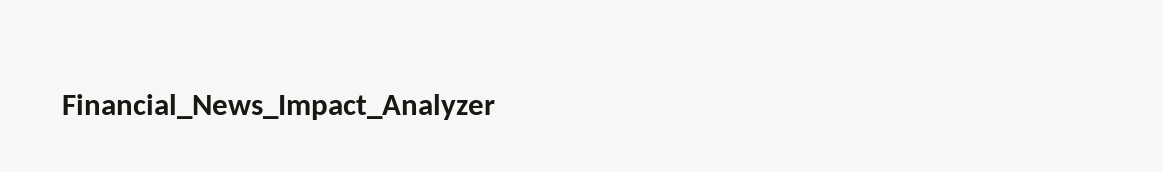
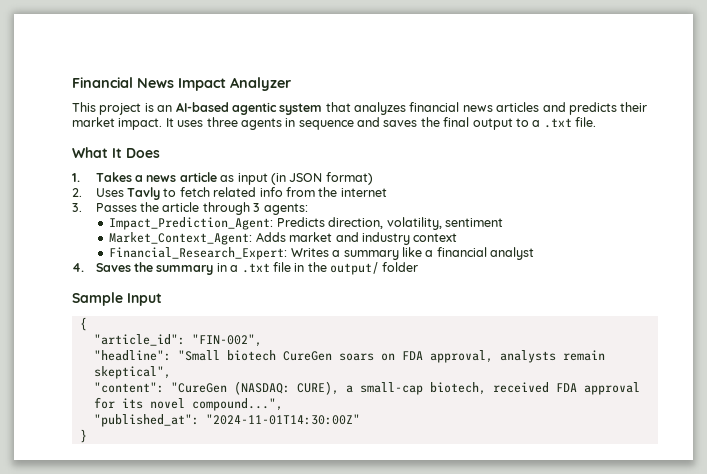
- Financial_News_Impact_Analyzer
+ Financial News Impact Analyzer
+ This project is an AI-based agentic system that analyzes financial news articles and predicts their market impact. It uses three agents in sequence and saves the final output to a .txt file.
+ What It Does
+ 1. Takes a news article as input (in JSON format)
+ 2. Uses Tavly to fetch related info from the internet
+ 3. Passes the article through 3 agents:
+ Impact_Prediction_Agent: Predicts direction, volatility, sentiment
+ Market_Context_Agent: Adds market and industry context
+ Financial_Research_Expert: Writes a summary like a financial analyst
+ 4. Saves the summary in a .txt file in the output/ folder
+ Sample Input
+ {
+ "article_id": "FIN-002",
+ "headline": "Small biotech CureGen soars on FDA approval, analysts remain skeptical",
+ "content": "CureGen (NASDAQ: CURE), a small-cap biotech, received FDA approval for its novel compound...",
+ "published_at": "2024-11-01T14:30:00Z"
+ }

